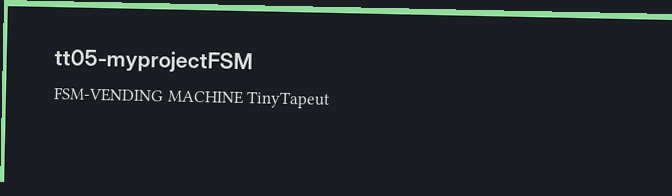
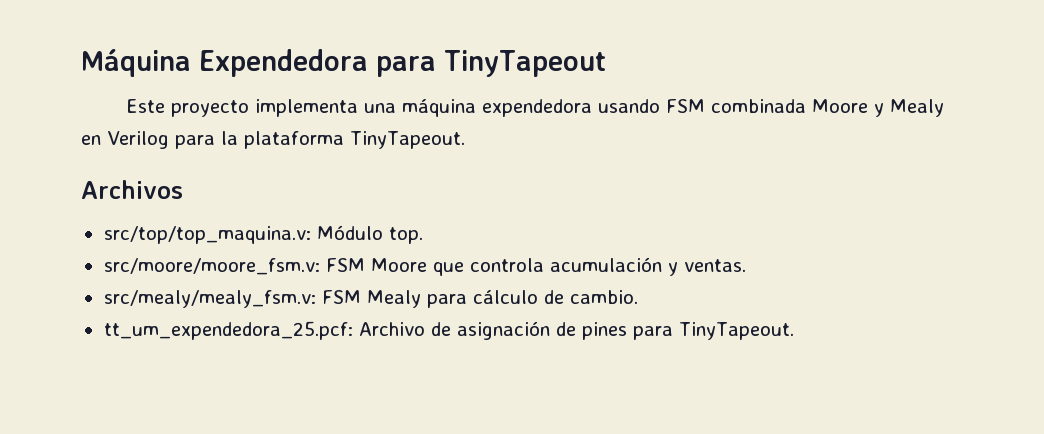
- tt05-myprojectFSM
- FSM-VENDING MACHINE TinyTapeut
+ Máquina Expendedora para TinyTapeout
+ Este proyecto implementa una máquina expendedora usando FSM combinada Moore y Mealy en Verilog para la plataforma TinyTapeout.
+ Archivos
+ src/top/top_maquina.v: Módulo top.
+ src/moore/moore_fsm.v: FSM Moore que controla acumulación y ventas.
+ src/mealy/mealy_fsm.v: FSM Mealy para cálculo de cambio.
+ tt_um_expendedora_25.pcf: Archivo de asignación de pines para TinyTapeout.

